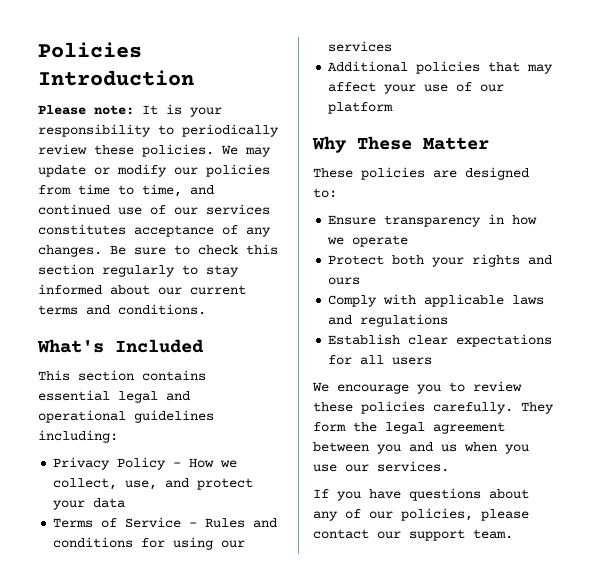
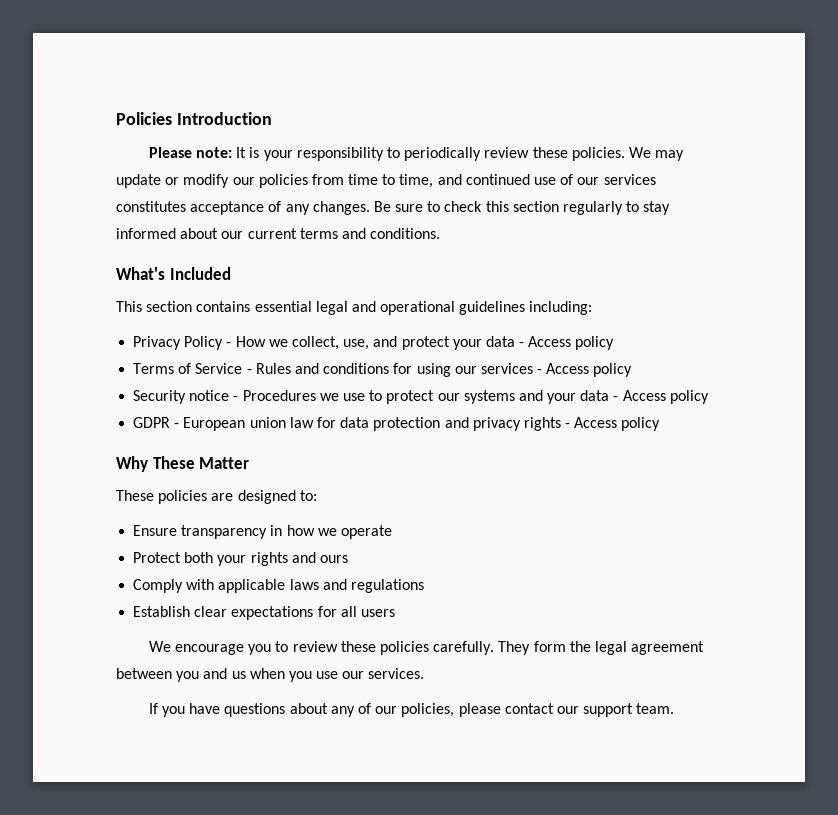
- Privacy Policy - How we collect, use, and protect your data
+ Privacy Policy - How we collect, use, and protect your data - Access policy
- Terms of Service - Rules and conditions for using our services
- Additional policies that may affect your use of our platform
+ Terms of Service - Rules and conditions for using our services - Access policy
+ Security notice - Procedures we use to protect our systems and your data - Access policy
+ GDPR - European union law for data protection and privacy rights - Access policy

